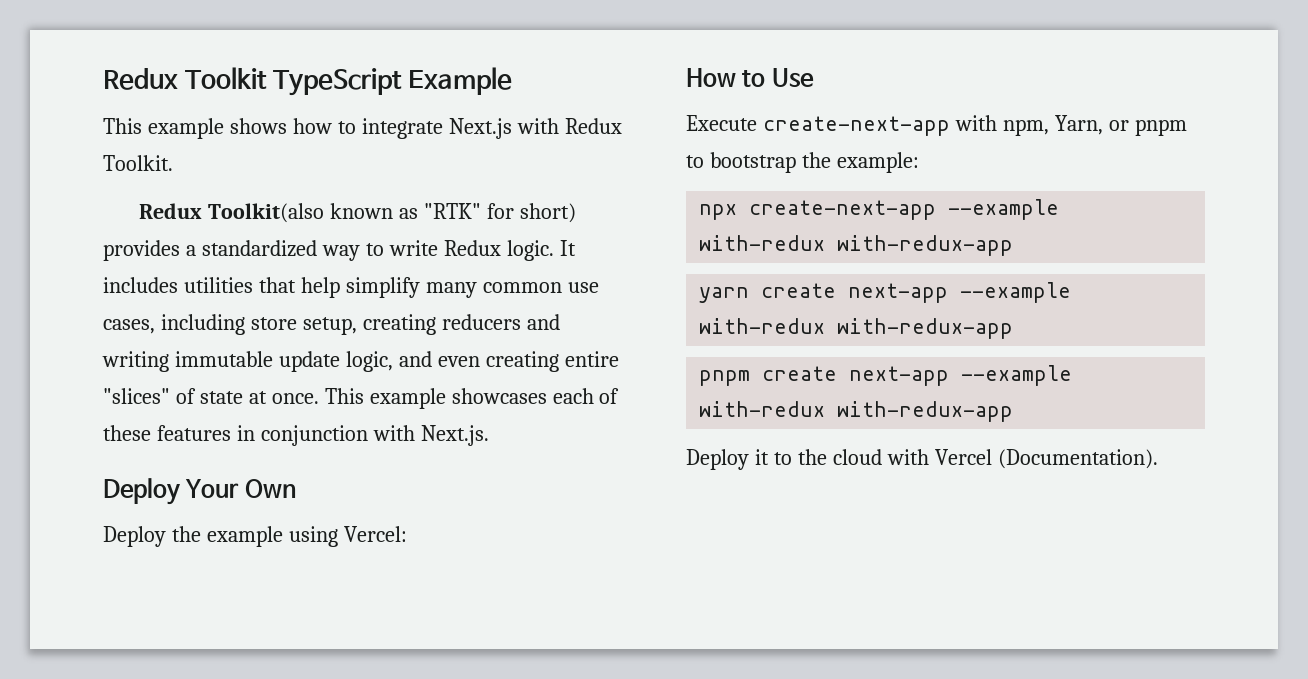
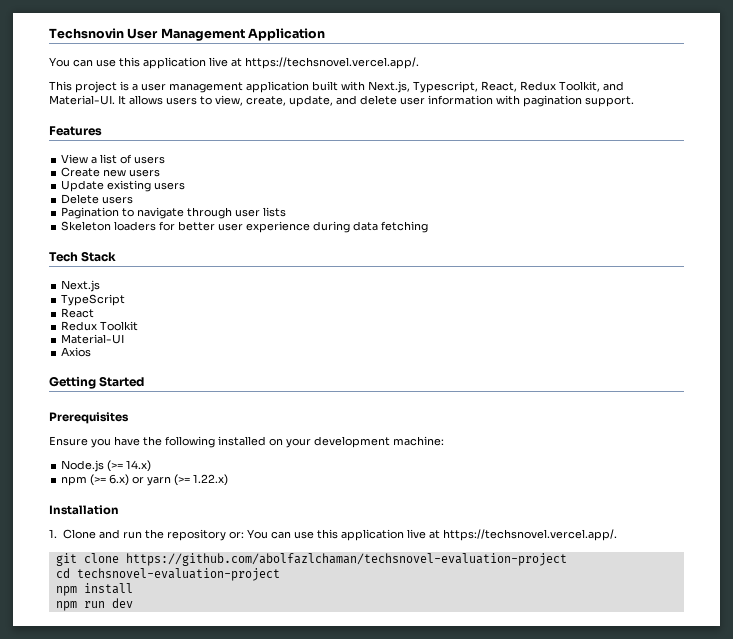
- Redux Toolkit TypeScript Example
- This example shows how to integrate Next.js with Redux Toolkit.
- Redux Toolkit(also known as "RTK" for short) provides a standardized way to write Redux logic. It includes utilities that help simplify many common use cases, including store setup, creating reducers and writing immutable update logic, and even creating entire "slices" of state at once. This example showcases each of these features in conjunction with Next.js.
- Deploy Your Own
- Deploy the example using Vercel:
- How to Use
- Execute create-next-app with npm, Yarn, or pnpm to bootstrap the example:
- npx create-next-app --example with-redux with-redux-app
- yarn create next-app --example with-redux with-redux-app
- pnpm create next-app --example with-redux with-redux-app
- Deploy it to the cloud with Vercel (Documentation).
+ Techsnovin User Management Application
+ You can use this application live at https://techsnovel.vercel.app/.
+ This project is a user management application built with Next.js, Typescript, React, Redux Toolkit, and Material-UI. It allows users to view, create, update, and delete user information with pagination support.
+ Features
+ View a list of users
+ Create new users
+ Update existing users
+ Delete users
+ Pagination to navigate through user lists
+ Skeleton loaders for better user experience during data fetching
+ Tech Stack
+ Next.js
+ TypeScript
+ React
+ Redux Toolkit
+ Material-UI
+ Axios
+ Getting Started
+ Prerequisites
+ Ensure you have the following installed on your development machine:
+ Node.js (>= 14.x)
+ npm (>= 6.x) or yarn (>= 1.22.x)
+ Installation
+ 1. Clone and run the repository or: You can use this application live at https://techsnovel.vercel.app/.
+ git clone https://github.com/abolfazlchaman/techsnovel-evaluation-project
+ cd techsnovel-evaluation-project
+ npm install
+ npm run dev

